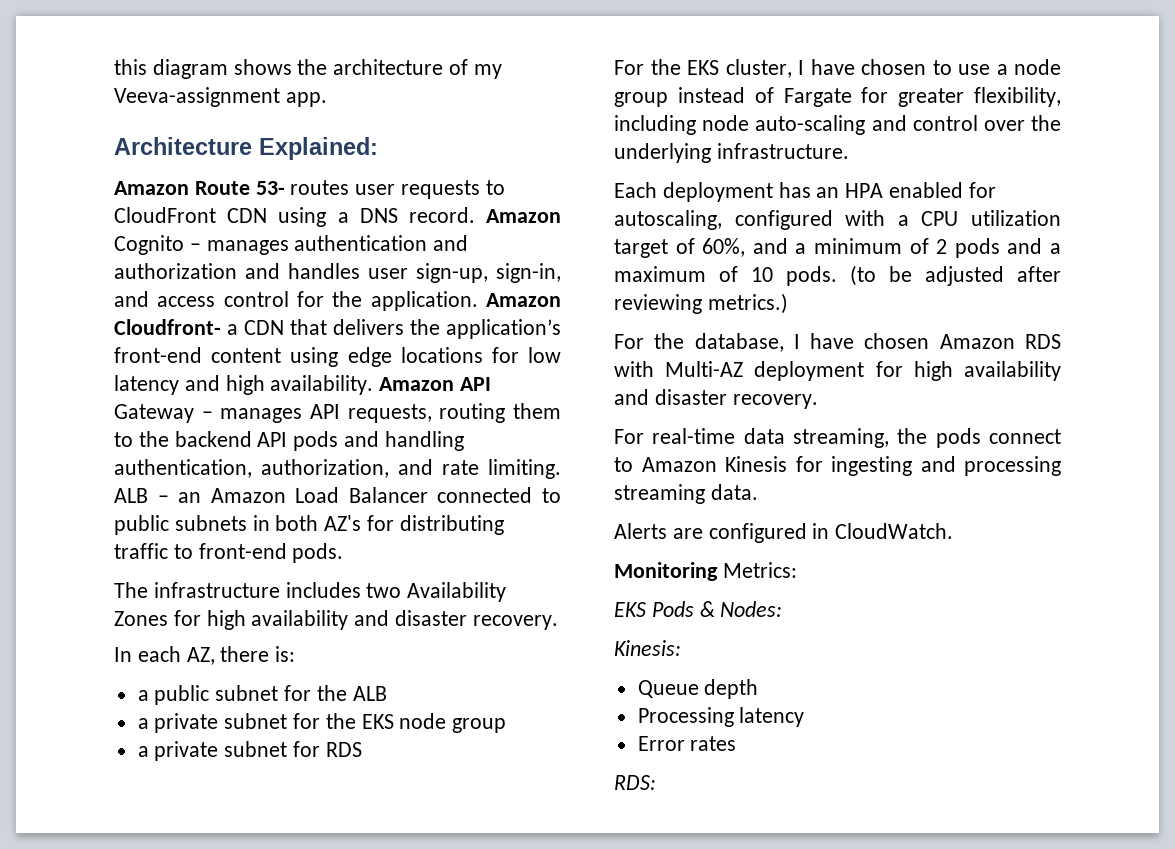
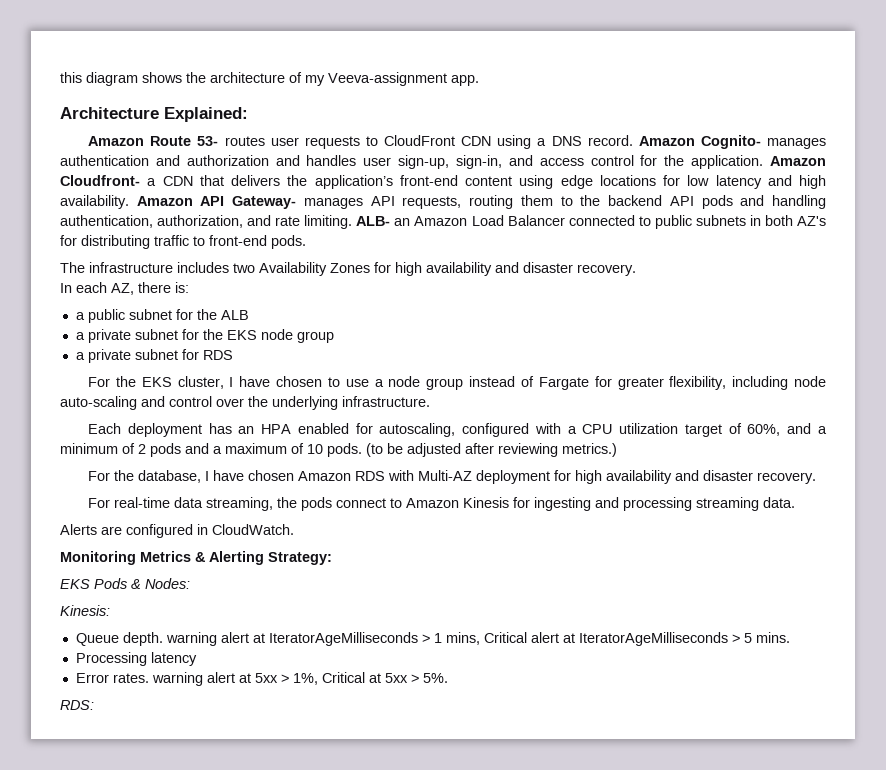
- Amazon Cognito – manages authentication and authorization and handles user sign-up, sign-in, and access control for the application.
+ Amazon Cognito- manages authentication and authorization and handles user sign-up, sign-in, and access control for the application.
- Amazon API Gateway – manages API requests, routing them to the backend API pods and handling authentication, authorization, and rate limiting.
+ Amazon API Gateway- manages API requests, routing them to the backend API pods and handling authentication, authorization, and rate limiting.
- ALB – an Amazon Load Balancer connected to public subnets in both AZ's for distributing traffic to front-end pods.
+ ALB- an Amazon Load Balancer connected to public subnets in both AZ's for distributing traffic to front-end pods.
- Monitoring Metrics:
+ Monitoring Metrics & Alerting Strategy:
- Queue depth
+ Queue depth. warning alert at IteratorAgeMilliseconds > 1 mins, Critical alert at IteratorAgeMilliseconds > 5 mins.
  Processing latency
- Error rates
+ Error rates. warning alert at 5xx > 1%, Critical at 5xx > 5%.

